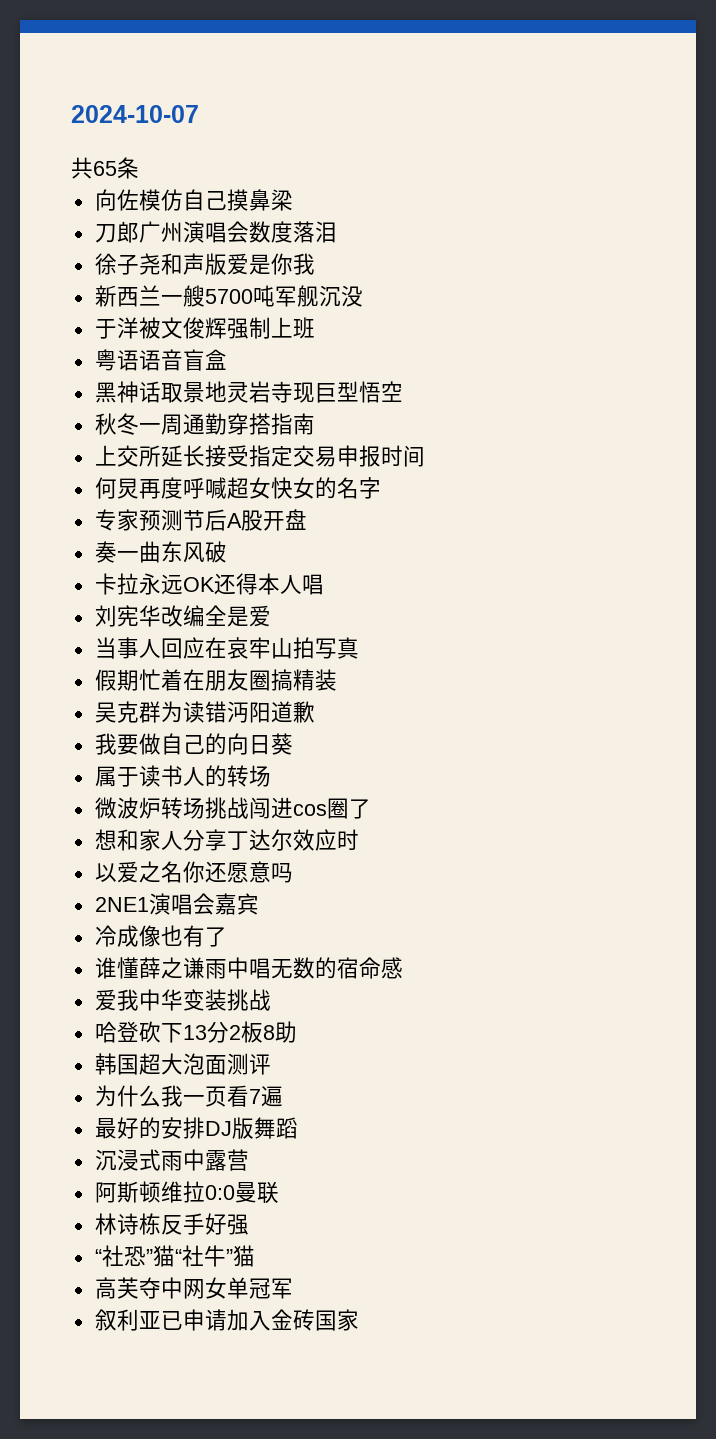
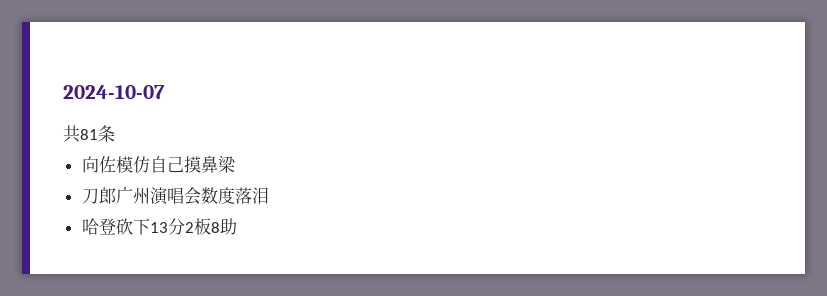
- 共65条
+ 共81条
- 徐子尧和声版爱是你我
- 新西兰一艘5700吨军舰沉没
- 于洋被文俊辉强制上班
- 粤语语音盲盒
- 黑神话取景地灵岩寺现巨型悟空
- 秋冬一周通勤穿搭指南
- 上交所延长接受指定交易申报时间
- 何炅再度呼喊超女快女的名字
- 专家预测节后A股开盘
- 奏一曲东风破
- 卡拉永远OK还得本人唱
- 刘宪华改编全是爱
- 当事人回应在哀牢山拍写真
- 假期忙着在朋友圈搞精装
- 吴克群为读错沔阳道歉
- 我要做自己的向日葵
- 属于读书人的转场
- 微波炉转场挑战闯进cos圈了
- 想和家人分享丁达尔效应时
- 以爱之名你还愿意吗
- 2NE1演唱会嘉宾
- 冷成像也有了
- 谁懂薛之谦雨中唱无数的宿命感
- 爱我中华变装挑战
- 韩国超大泡面测评
- 为什么我一页看7遍
- 最好的安排DJ版舞蹈
- 沉浸式雨中露营
- 阿斯顿维拉0:0曼联
- 林诗栋反手好强
- “社恐”猫“社牛”猫
- 高芙夺中网女单冠军
- 叙利亚已申请加入金砖国家

